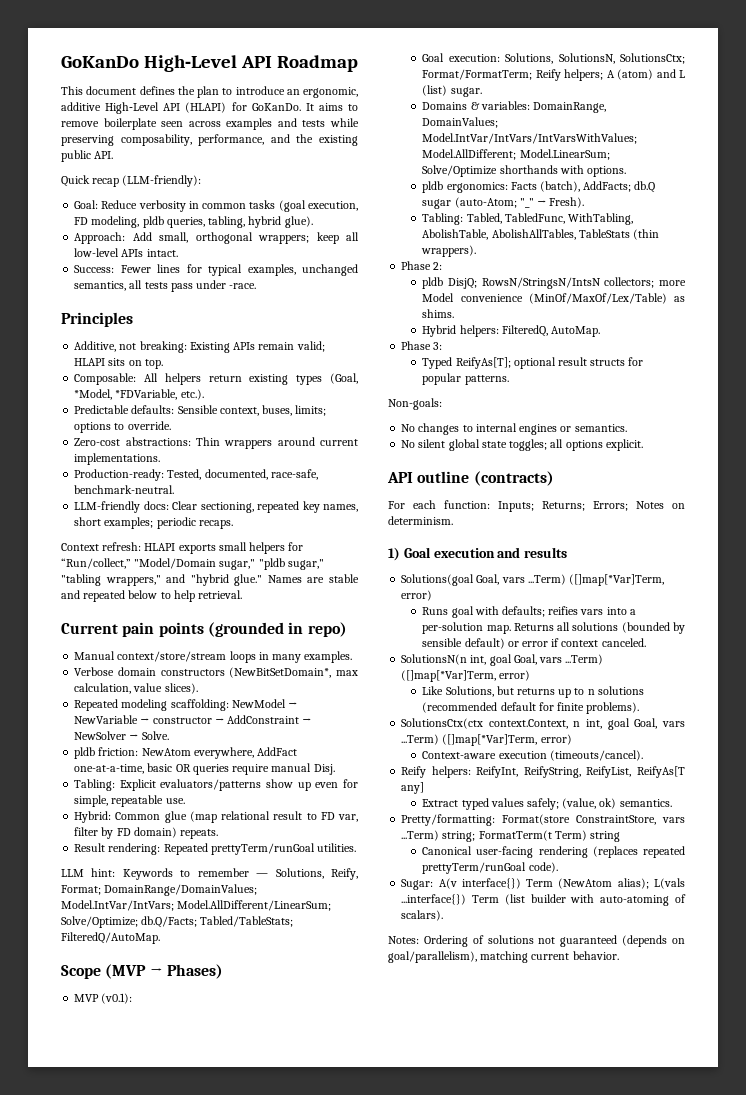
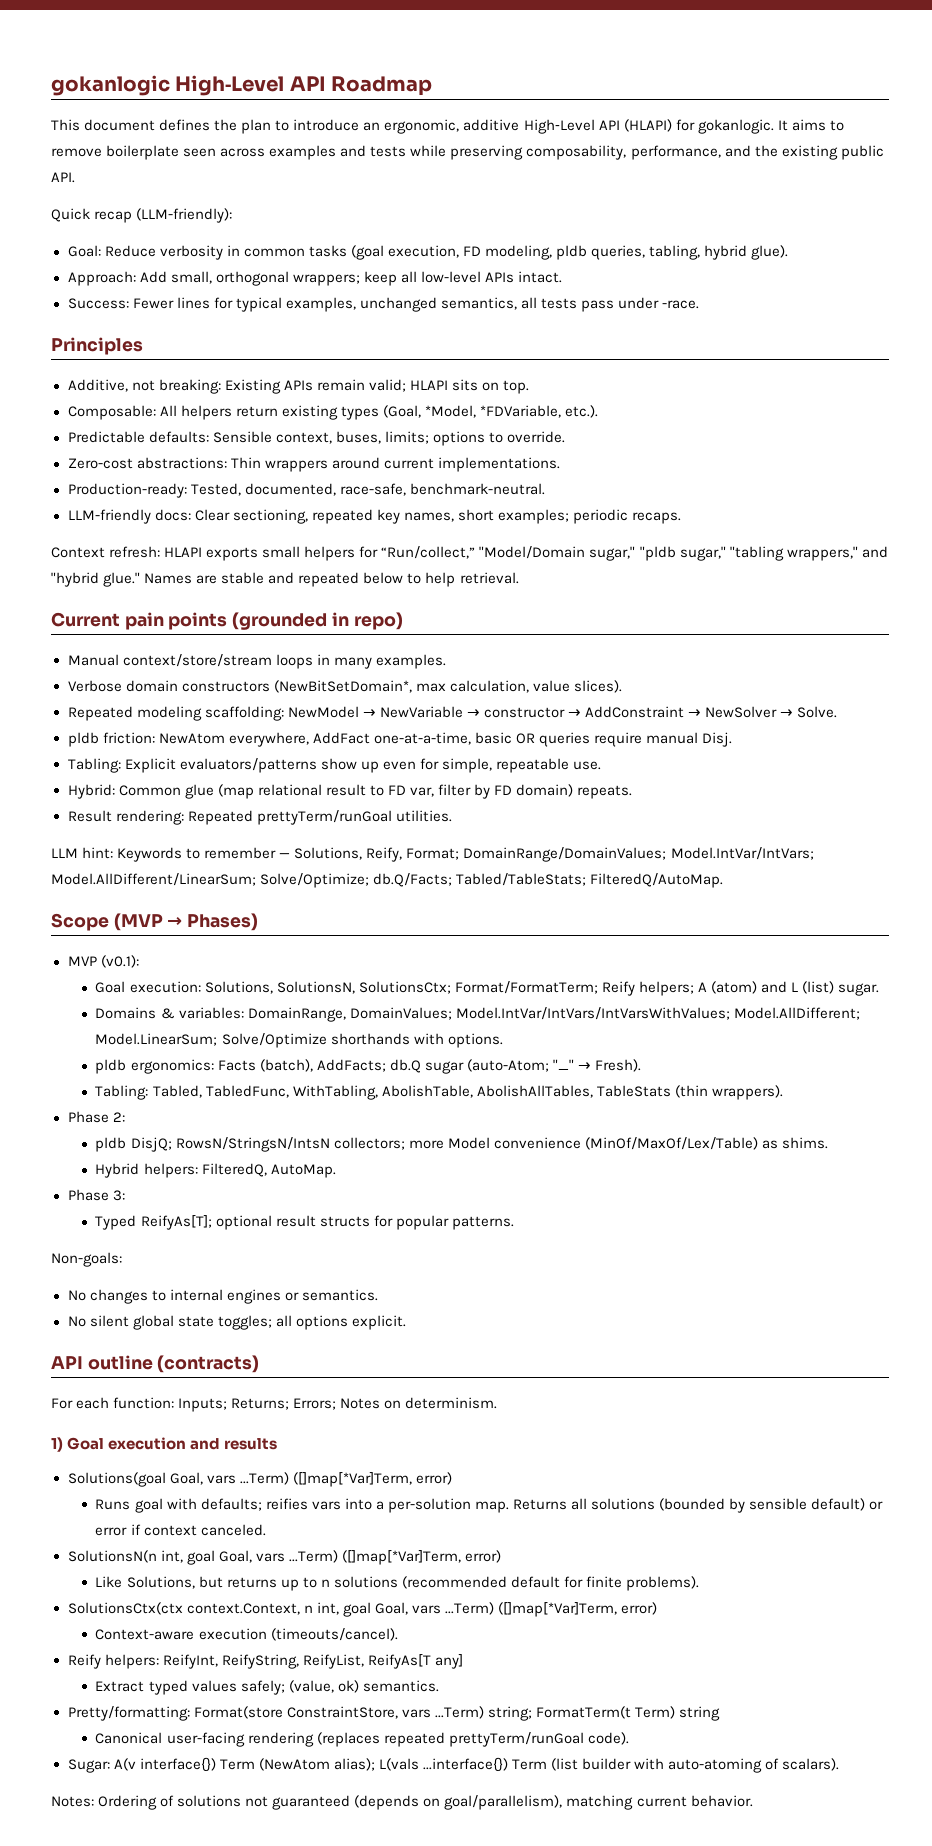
- GoKanDo High‑Level API Roadmap
+ gokanlogic High‑Level API Roadmap
- This document defines the plan to introduce an ergonomic, additive High‑Level API (HLAPI) for GoKanDo.
+ This document defines the plan to introduce an ergonomic, additive High‑Level API (HLAPI) for gokanlogic.

